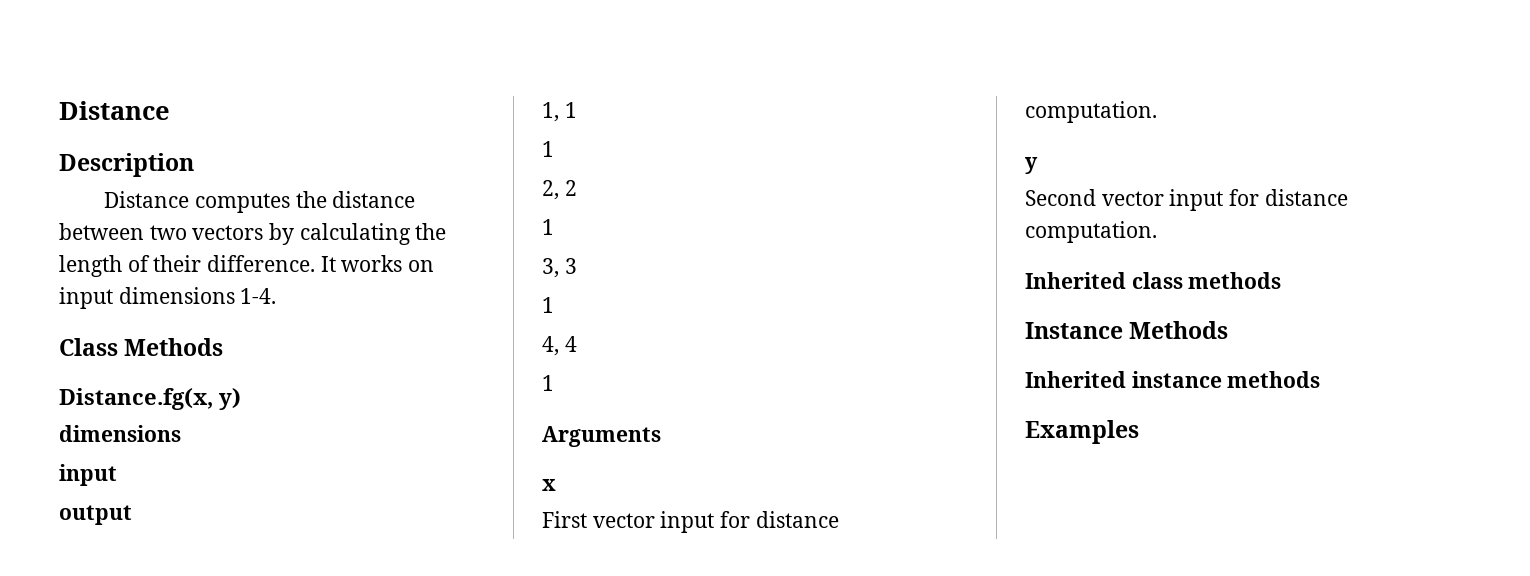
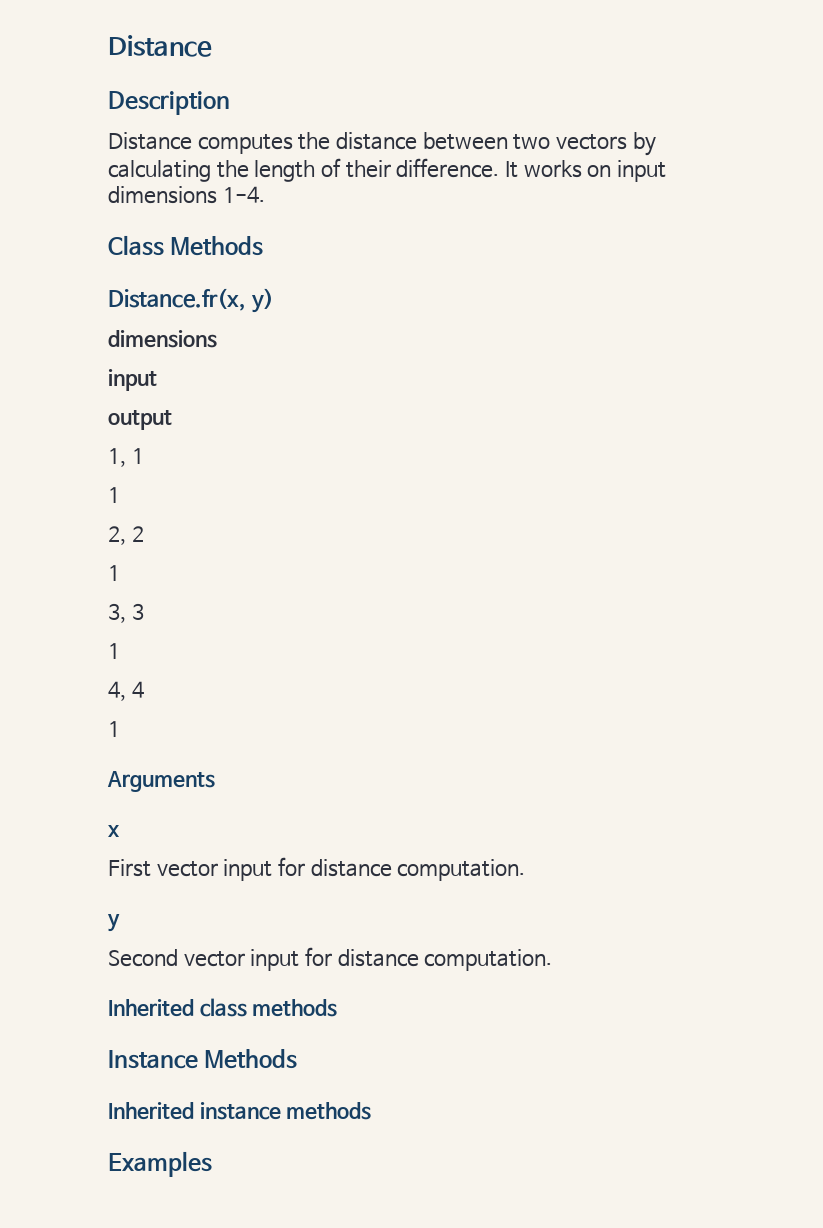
- Distance.fg(x, y)
+ Distance.fr(x, y)

